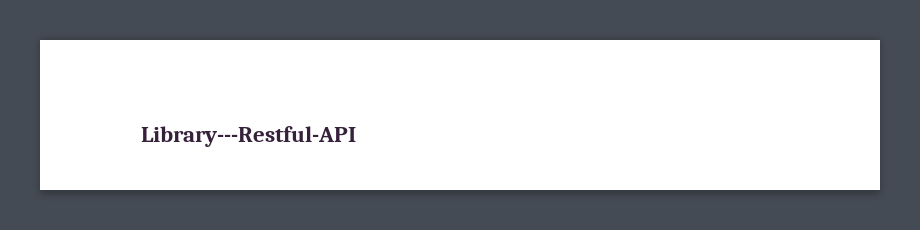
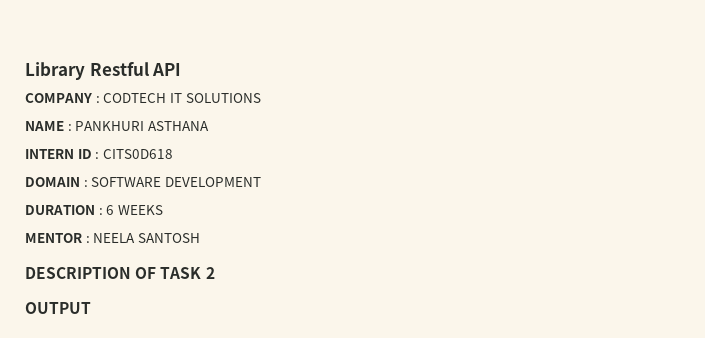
- Library---Restful-API
+ Library Restful API
+ COMPANY : CODTECH IT SOLUTIONS
+ NAME : PANKHURI ASTHANA
+ INTERN ID : CITS0D618
+ DOMAIN : SOFTWARE DEVELOPMENT
+ DURATION : 6 WEEKS
+ MENTOR : NEELA SANTOSH
+ DESCRIPTION OF TASK 2
+ OUTPUT

